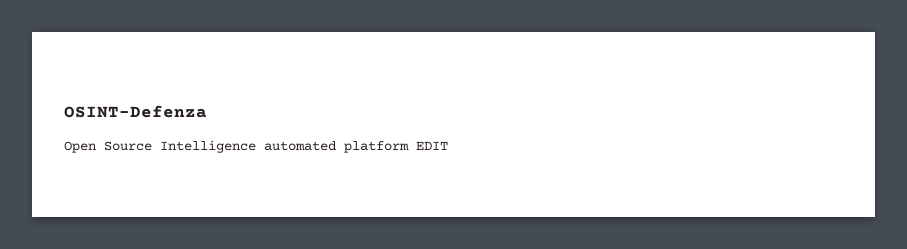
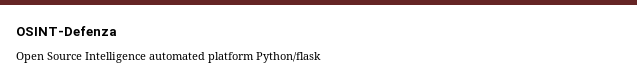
- Open Source Intelligence automated platform EDIT
+ Open Source Intelligence automated platform Python/flask

